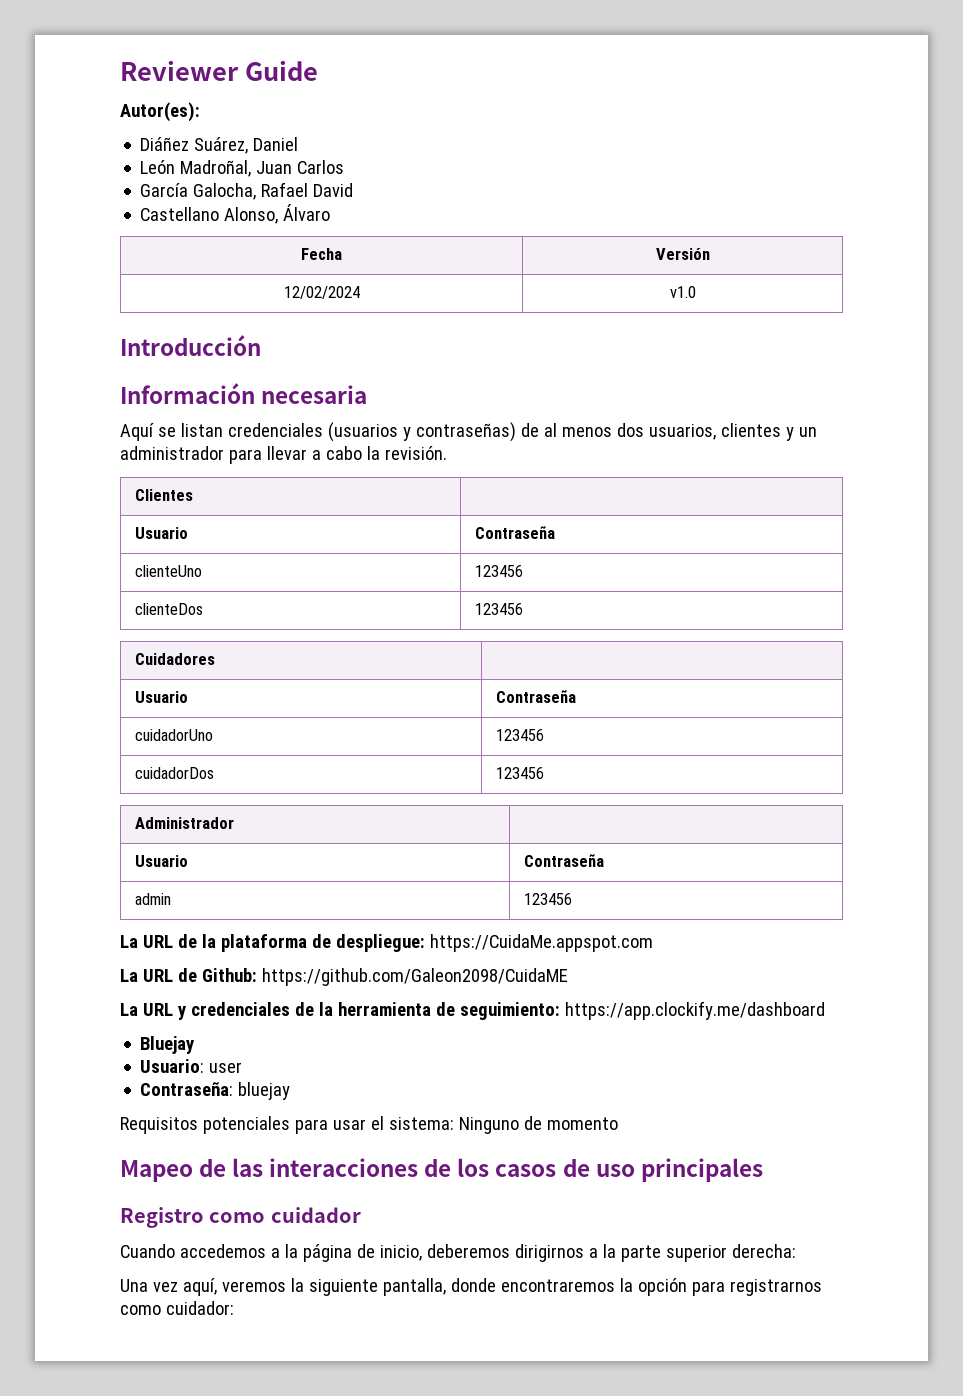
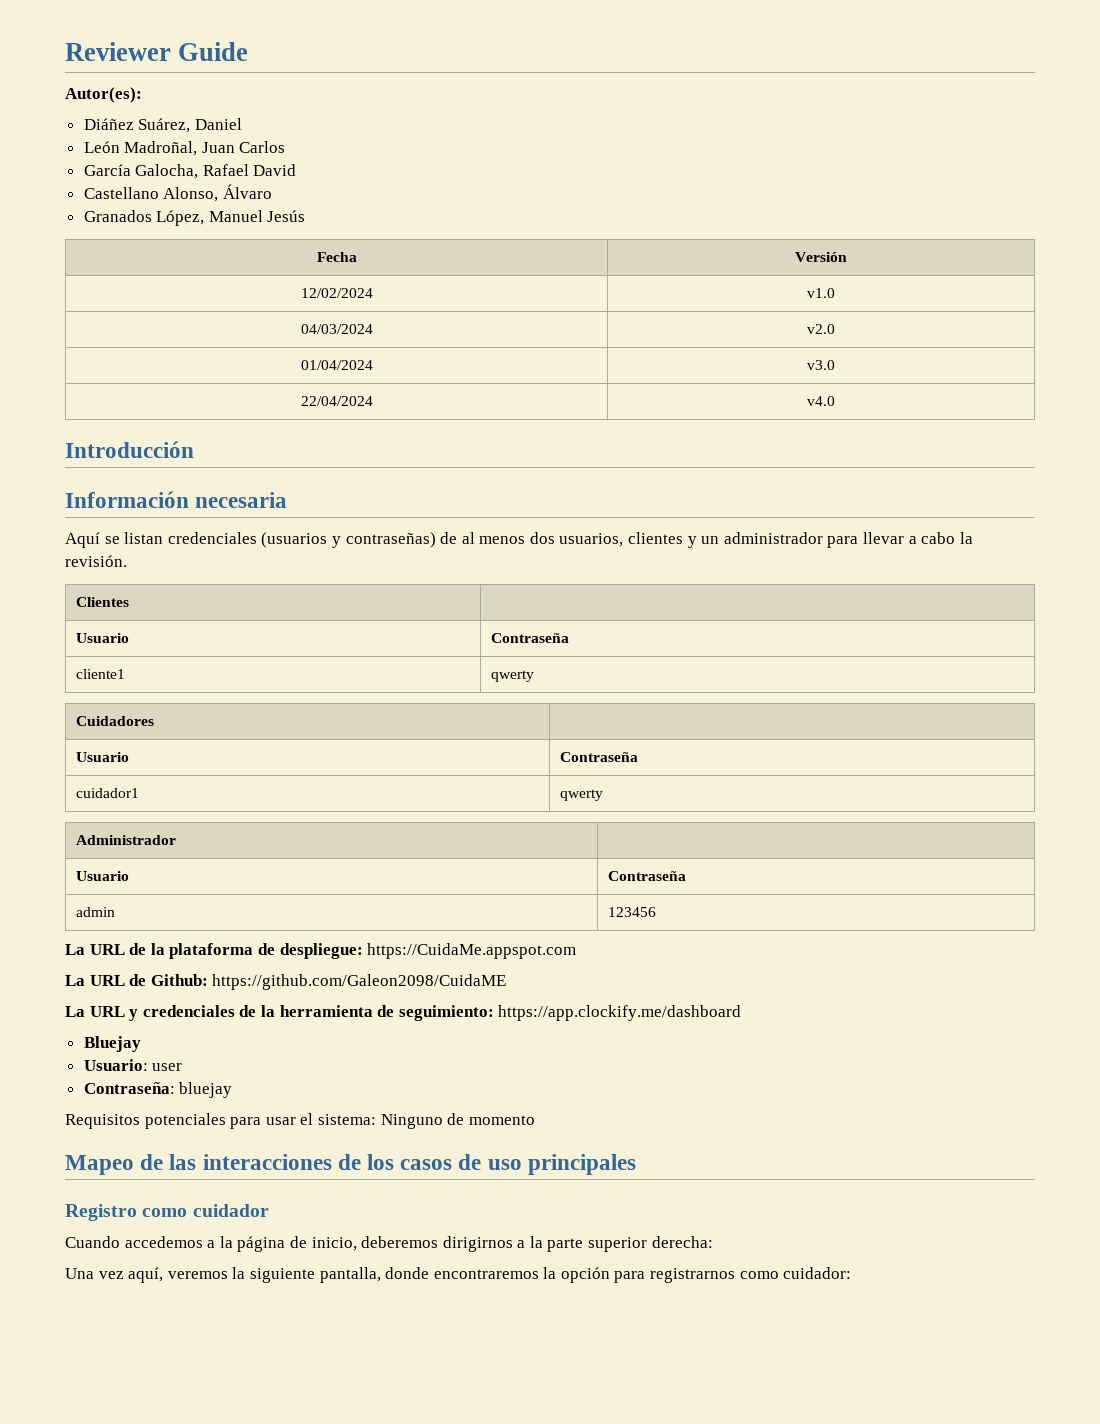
+ Granados López, Manuel Jesús
+ 04/03/2024 | v2.0
+ 01/04/2024 | v3.0
+ 22/04/2024 | v4.0
- clienteUno | 123456
- clienteDos | 123456
+ cliente1 | qwerty
- cuidadorUno | 123456
- cuidadorDos | 123456
+ cuidador1 | qwerty

